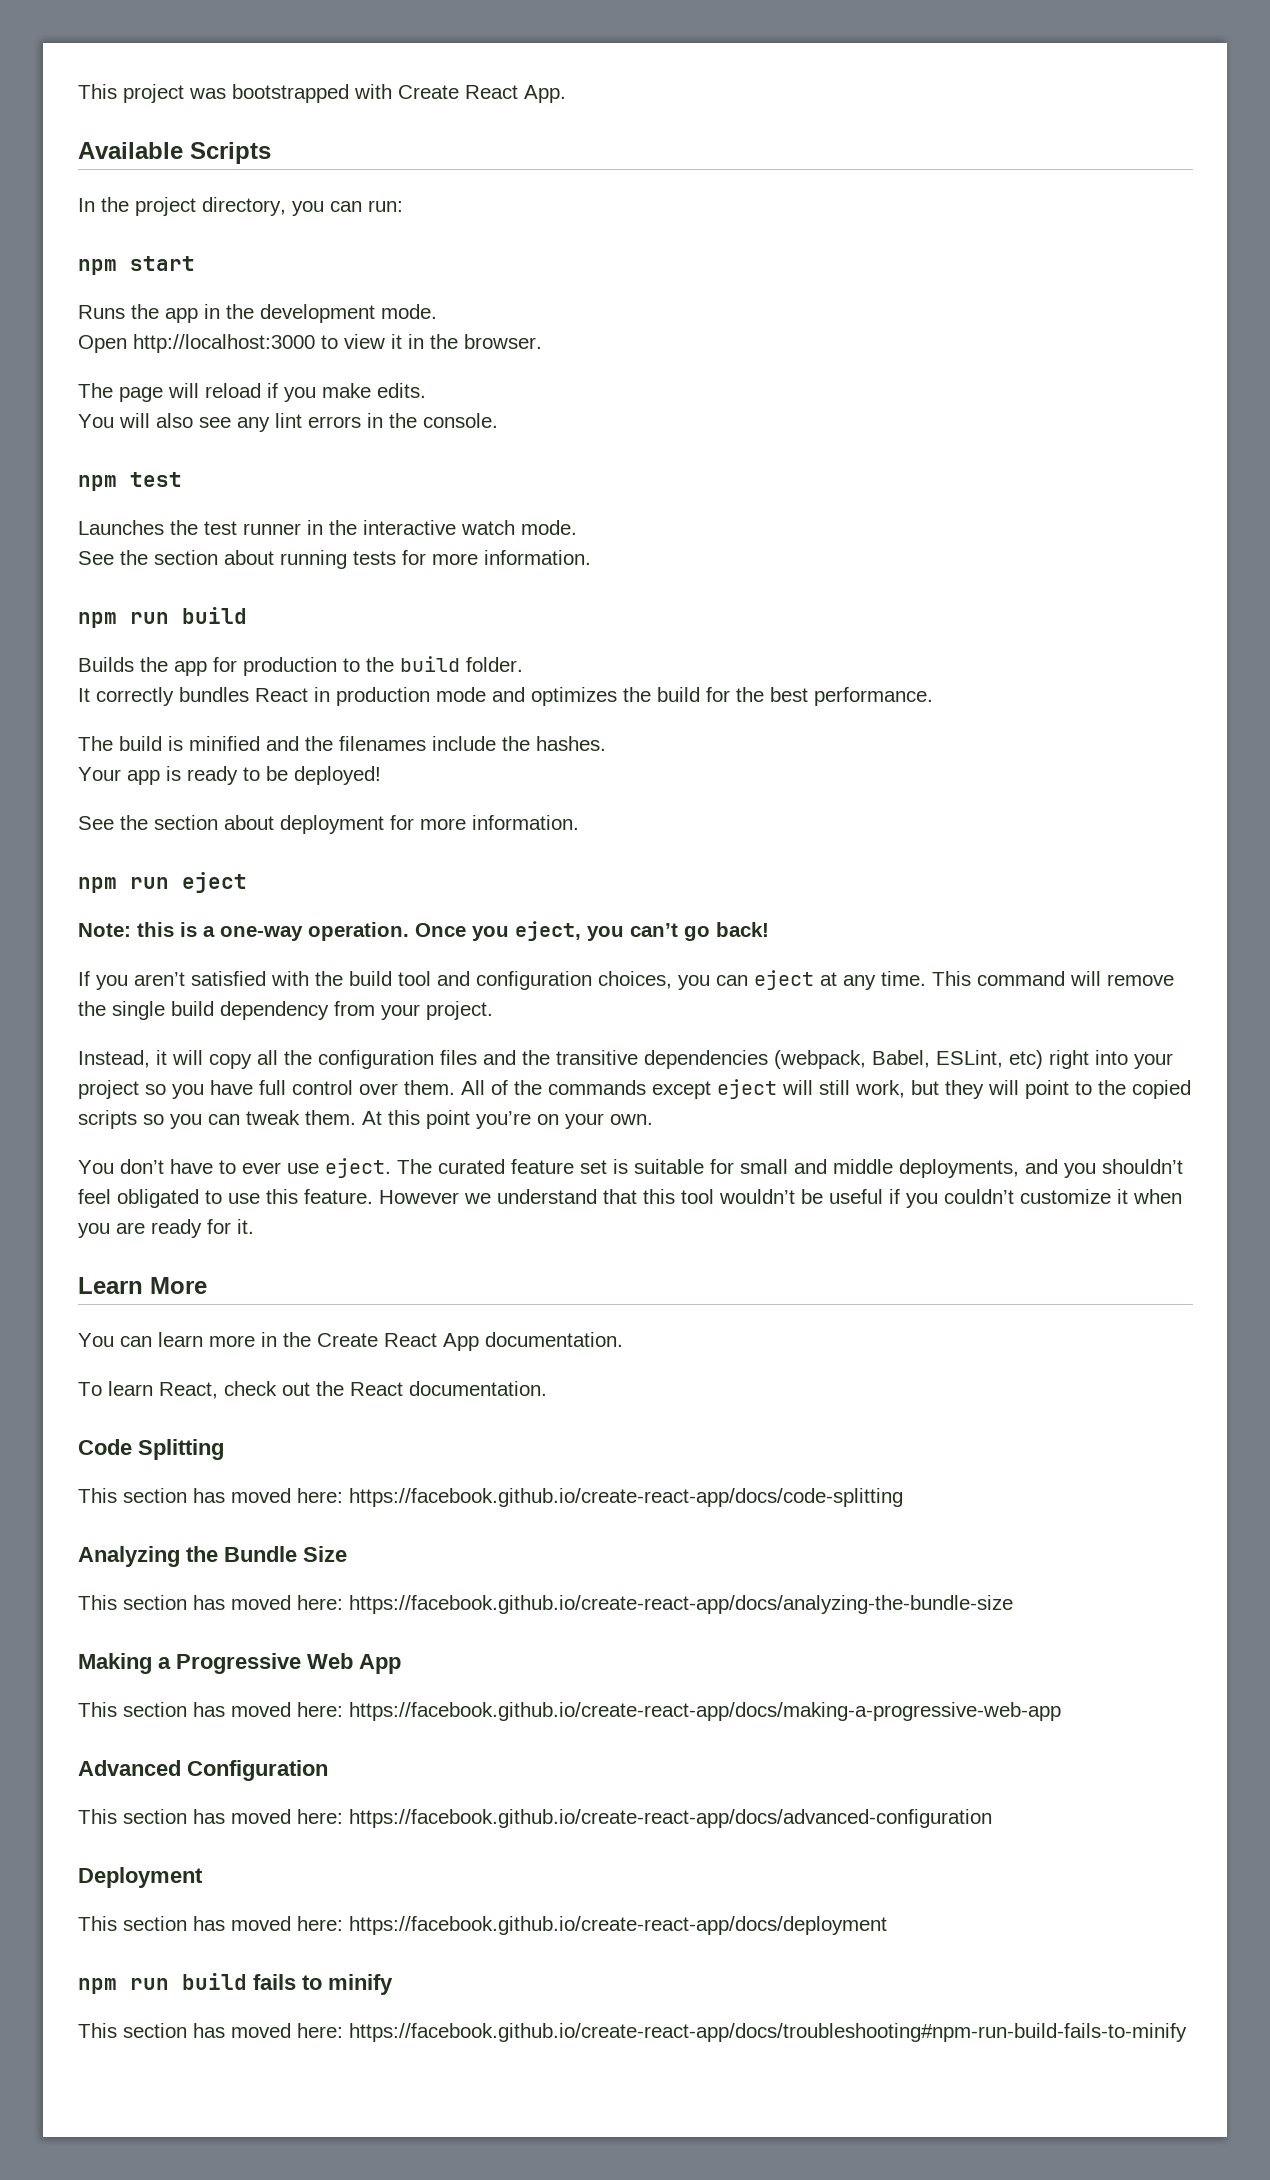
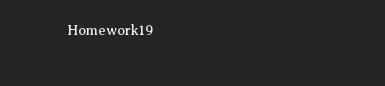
- This project was bootstrapped with Create React App.
- Available Scripts
- In the project directory, you can run:
- npm start
- Runs the app in the development mode.
- Open http://localhost:3000 to view it in the browser.
- The page will reload if you make edits.
- You will also see any lint errors in the console.
- npm test
- Launches the test runner in the interactive watch mode.
- See the section about running tests for more information.
- npm run build
- Builds the app for production to the build folder.
- It correctly bundles React in production mode and optimizes the build for the best performance.
- The build is minified and the filenames include the hashes.
- Your app is ready to be deployed!
- See the section about deployment for more information.
- npm run eject
- Note: this is a one-way operation. Once you eject, you can’t go back!
- If you aren’t satisfied with the build tool and configuration choices, you can eject at any time. This command will remove the single build dependency from your project.
- Instead, it will copy all the configuration files and the transitive dependencies (webpack, Babel, ESLint, etc) right into your project so you have full control over them. All of the commands except eject will still work, but they will point to the copied scripts so you can tweak them. At this point you’re on your own.
- You don’t have to ever use eject. The curated feature set is suitable for small and middle deployments, and you shouldn’t feel obligated to use this feature. However we understand that this tool wouldn’t be useful if you couldn’t customize it when you are ready for it.
- Learn More
- You can learn more in the Create React App documentation.
- To learn React, check out the React documentation.
- Code Splitting
- This section has moved here: https://facebook.github.io/create-react-app/docs/code-splitting
- Analyzing the Bundle Size
- This section has moved here: https://facebook.github.io/create-react-app/docs/analyzing-the-bundle-size
- Making a Progressive Web App
- This section has moved here: https://facebook.github.io/create-react-app/docs/making-a-progressive-web-app
- Advanced Configuration
- This section has moved here: https://facebook.github.io/create-react-app/docs/advanced-configuration
- Deployment
- This section has moved here: https://facebook.github.io/create-react-app/docs/deployment
- npm run build fails to minify
- This section has moved here: https://facebook.github.io/create-react-app/docs/troubleshooting#npm-run-build-fails-to-minify
+ Homework19

